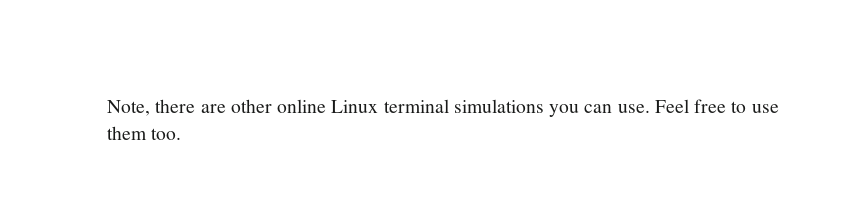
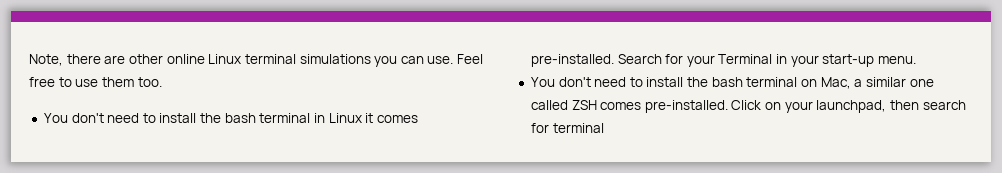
+ You don't need to install the bash terminal in Linux it comes pre-installed. Search for your Terminal in your start-up menu.
+ You don't need to install the bash terminal on Mac, a similar one called ZSH comes pre-installed. Click on your launchpad, then search for terminal

